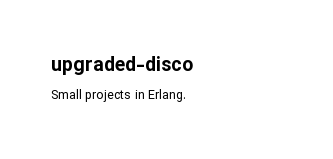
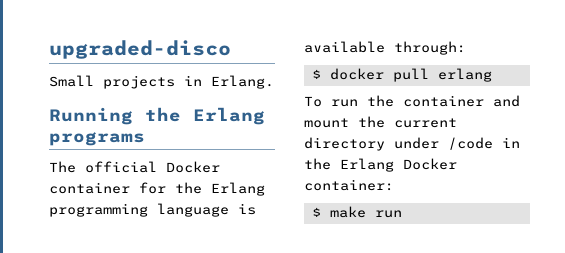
+ Running the Erlang programs
+ The official Docker container for the Erlang programming language is available through:
+ $ docker pull erlang
+ To run the container and mount the current directory under /code in the Erlang Docker container:
+ $ make run

